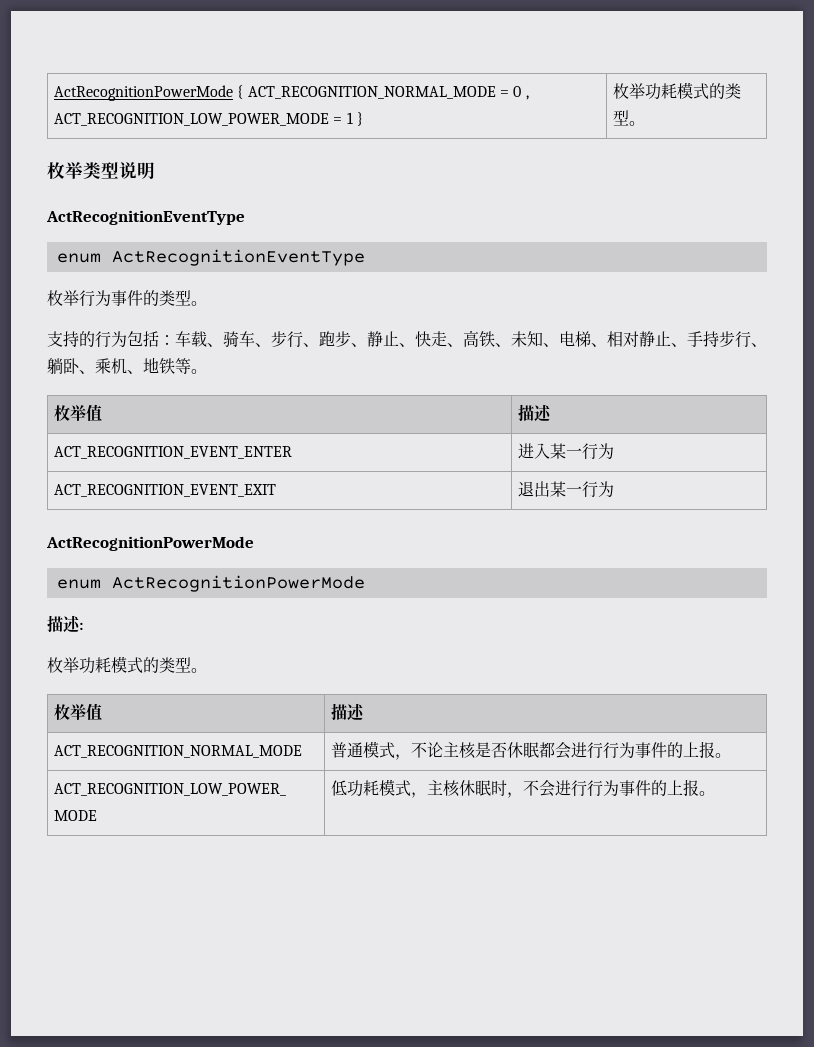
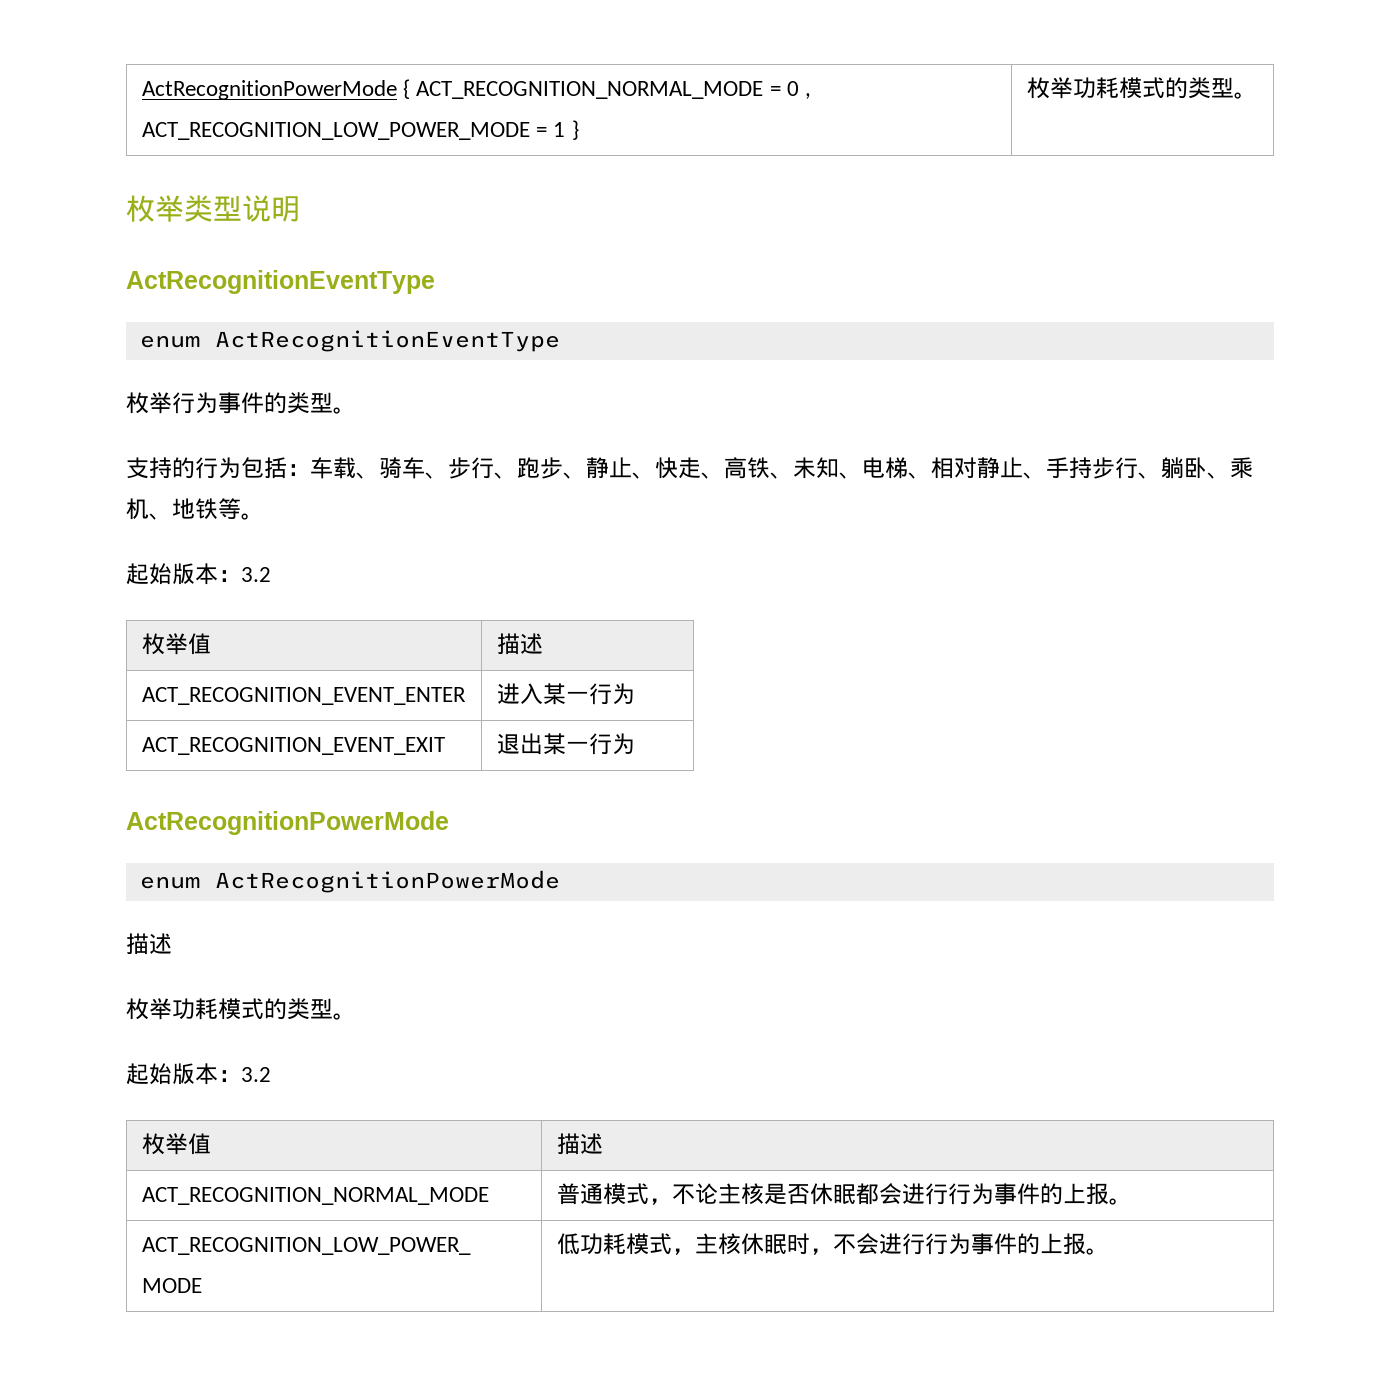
  支持的行为包括：车载、骑车、步行、跑步、静止、快走、高铁、未知、电梯、相对静止、手持步行、躺卧、乘机、地铁等。
+ 起始版本：3.2
  enum ActRecognitionPowerMode
- 描述:
+ 描述
  枚举功耗模式的类型。
+ 起始版本：3.2

